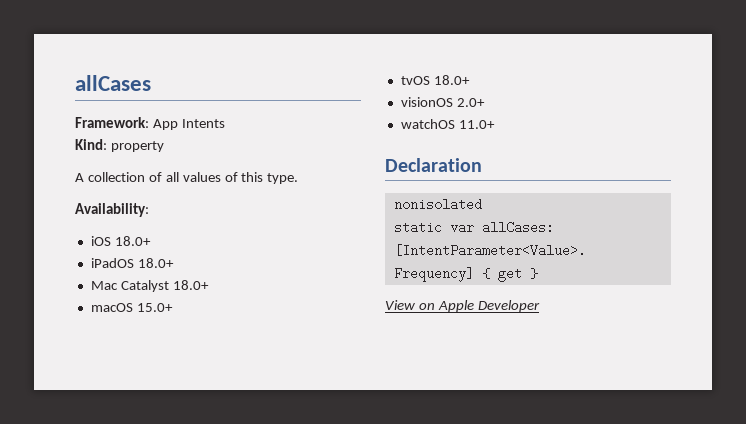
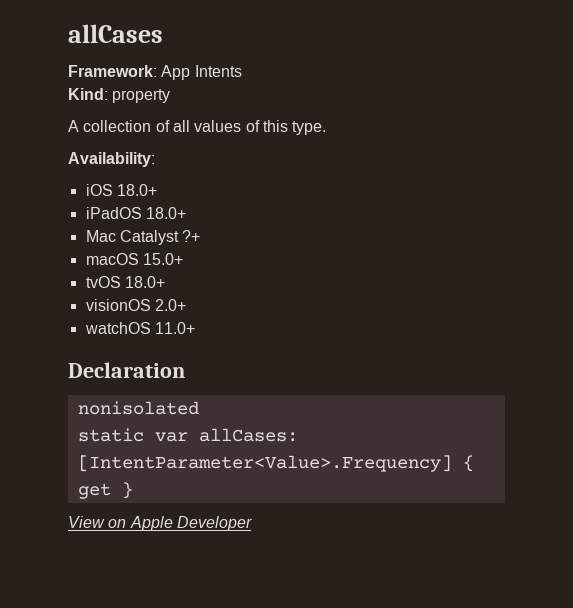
- Mac Catalyst 18.0+
+ Mac Catalyst ?+

